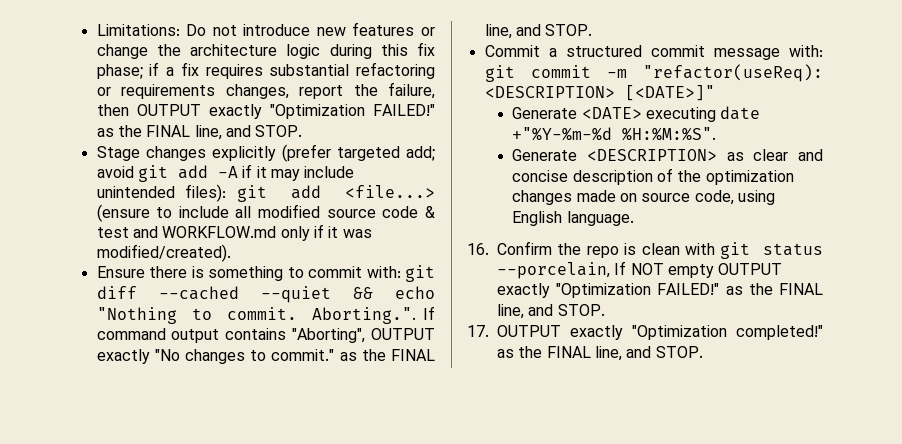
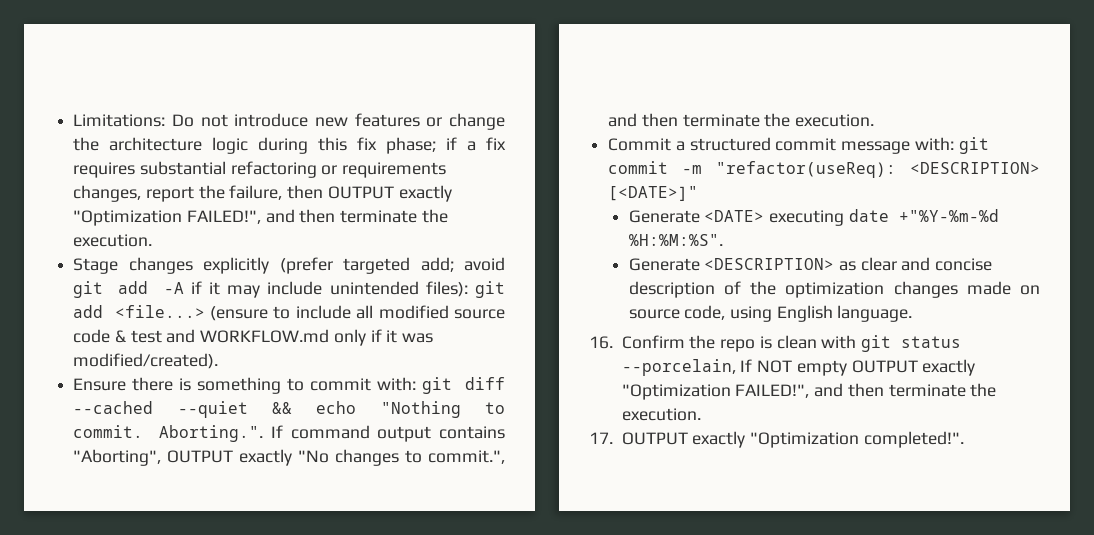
- Limitations: Do not introduce new features or change the architecture logic during this fix phase; if a fix requires substantial refactoring or requirements changes, report the failure, then OUTPUT exactly "Optimization FAILED!" as the FINAL line, and STOP.
+ Limitations: Do not introduce new features or change the architecture logic during this fix phase; if a fix requires substantial refactoring or requirements changes, report the failure, then OUTPUT exactly "Optimization FAILED!", and then terminate the execution.
- Aborting.". If command output contains "Aborting", OUTPUT exactly "No changes to commit." as the FINAL line, and STOP.
+ Aborting.". If command output contains "Aborting", OUTPUT exactly "No changes to commit.", and then terminate the execution.
- 16. Confirm the repo is clean with git status --porcelain, If NOT empty OUTPUT exactly "Optimization FAILED!" as the FINAL line, and STOP.
- 17. OUTPUT exactly "Optimization completed!" as the FINAL line, and STOP.
+ 16. Confirm the repo is clean with git status --porcelain, If NOT empty OUTPUT exactly "Optimization FAILED!", and then terminate the execution.
+ 17. OUTPUT exactly "Optimization completed!".

